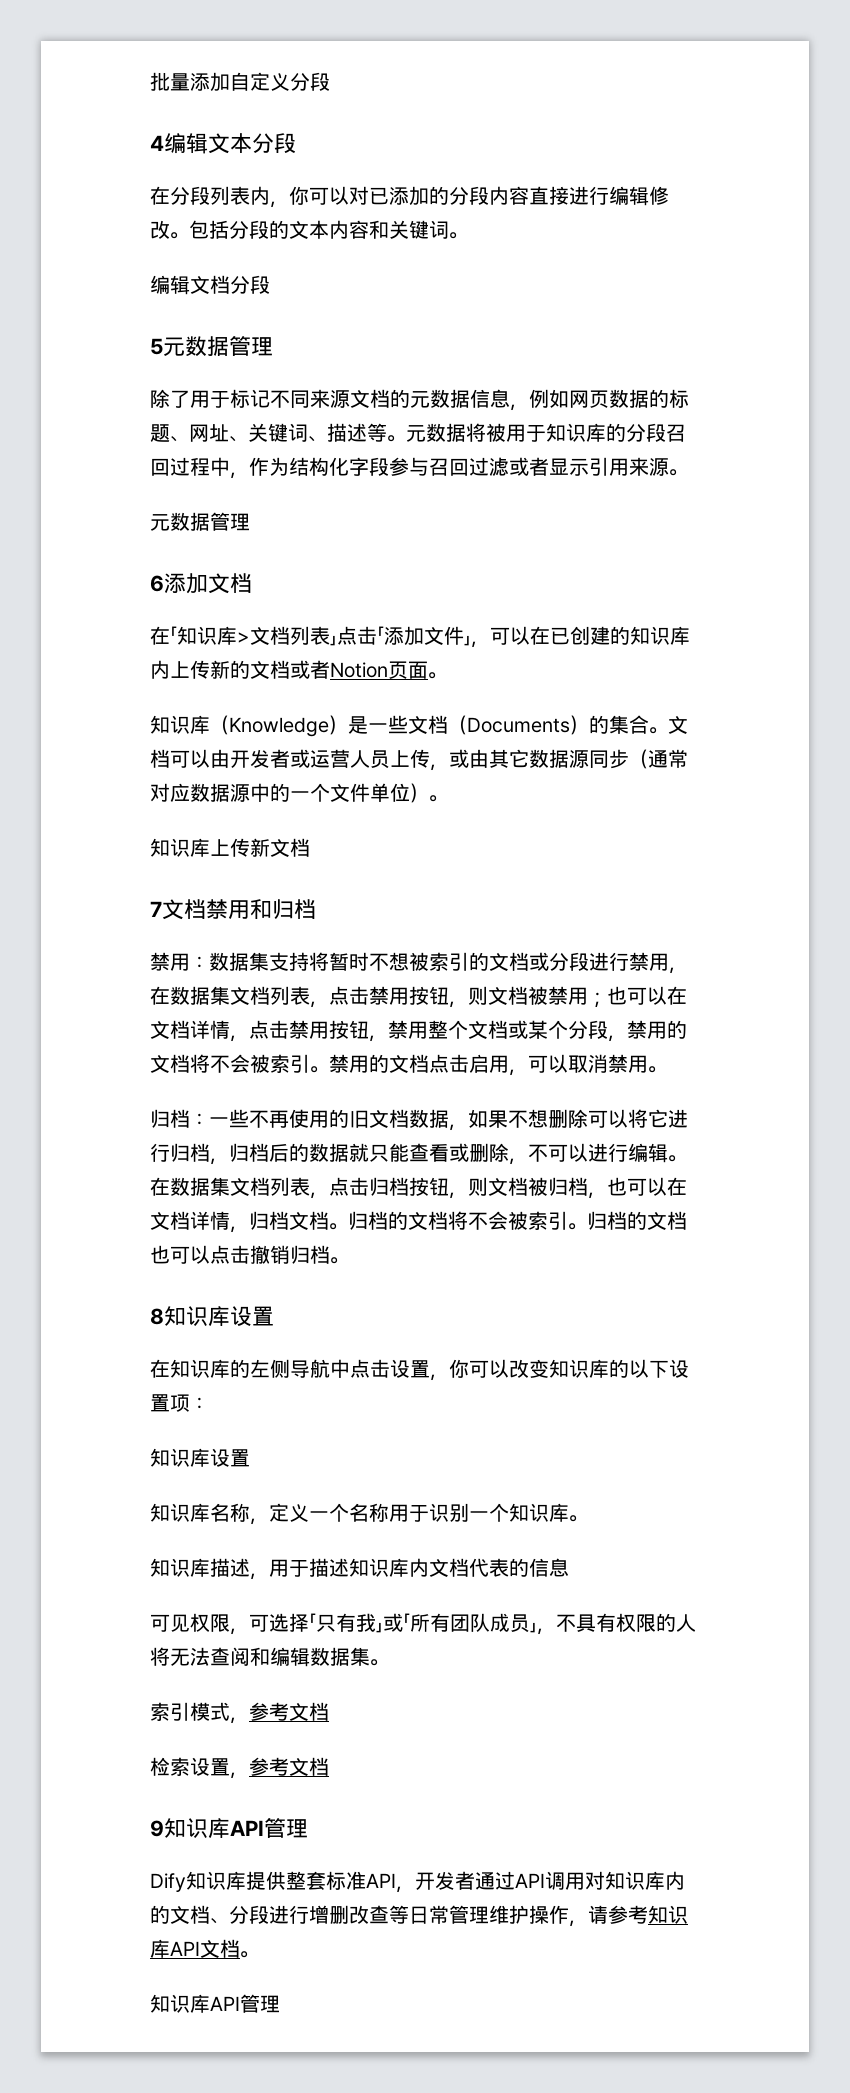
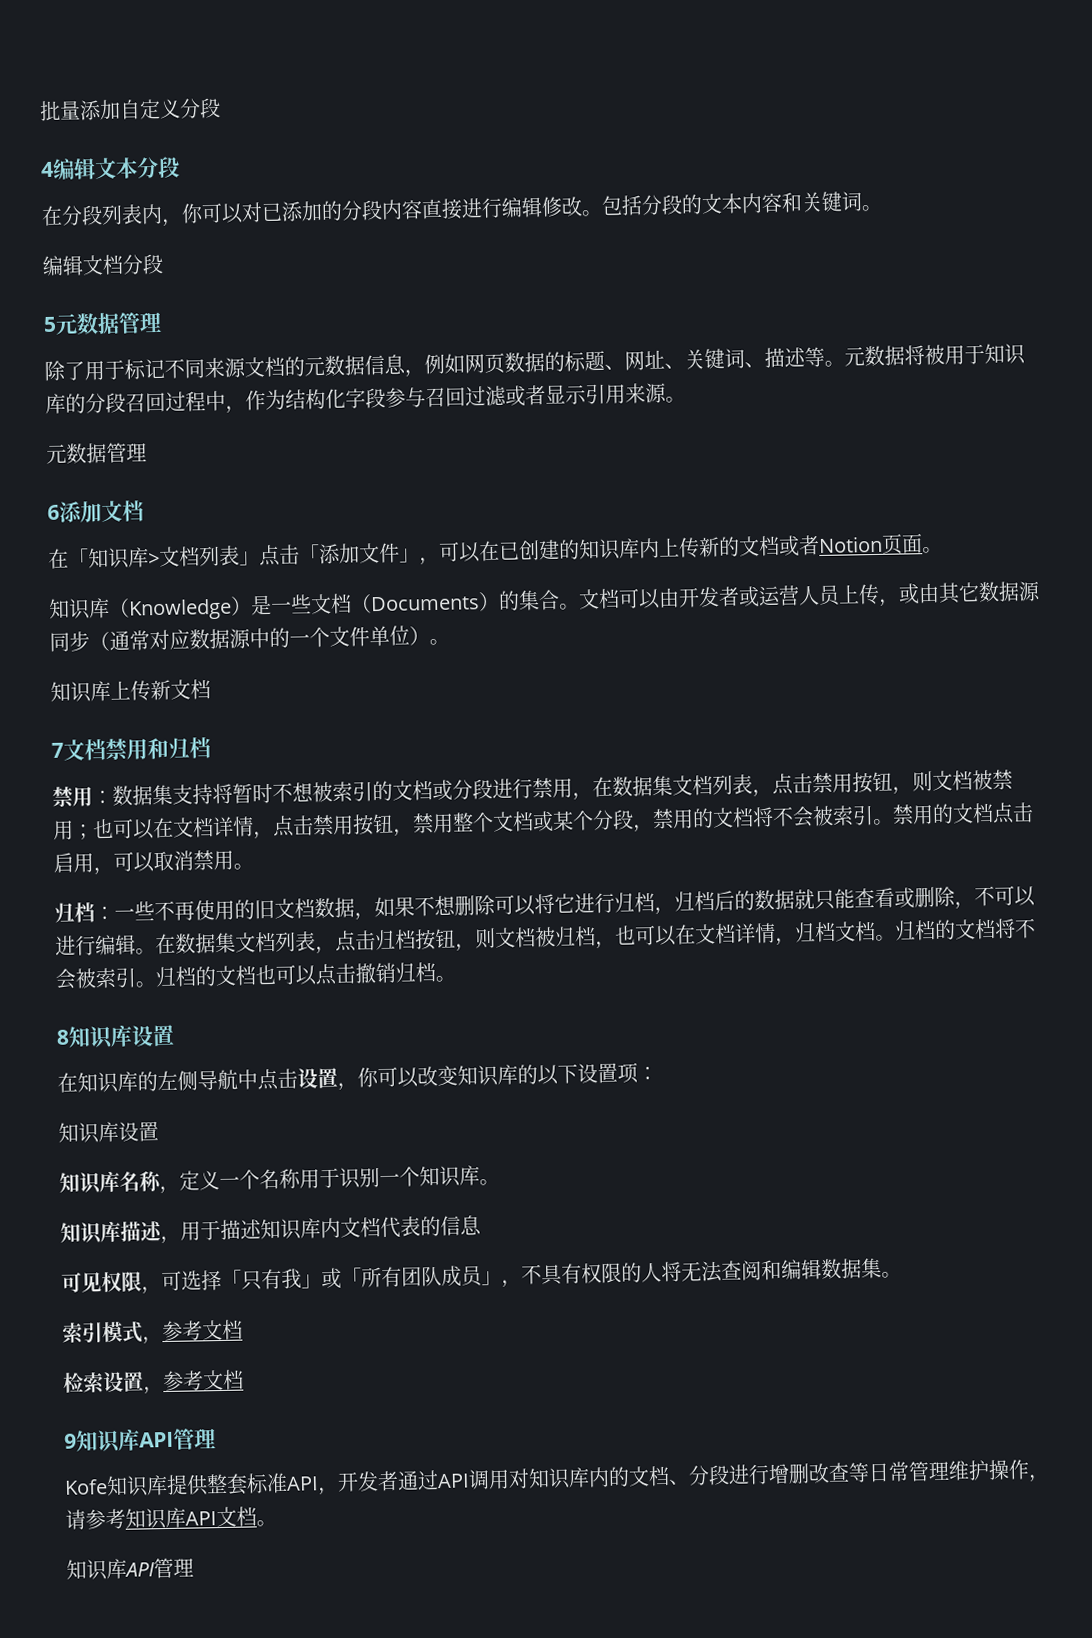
- Dify知识库提供整套标准API，开发者通过API调用对知识库内的文档、分段进行增删改查等日常管理维护操作，请参考知识库API文档。
+ Kofe知识库提供整套标准API，开发者通过API调用对知识库内的文档、分段进行增删改查等日常管理维护操作，请参考知识库API文档。

